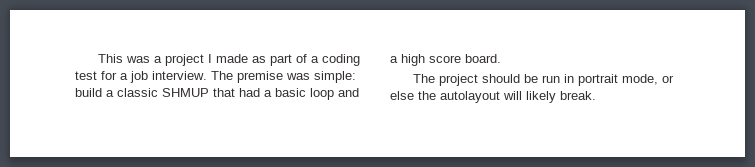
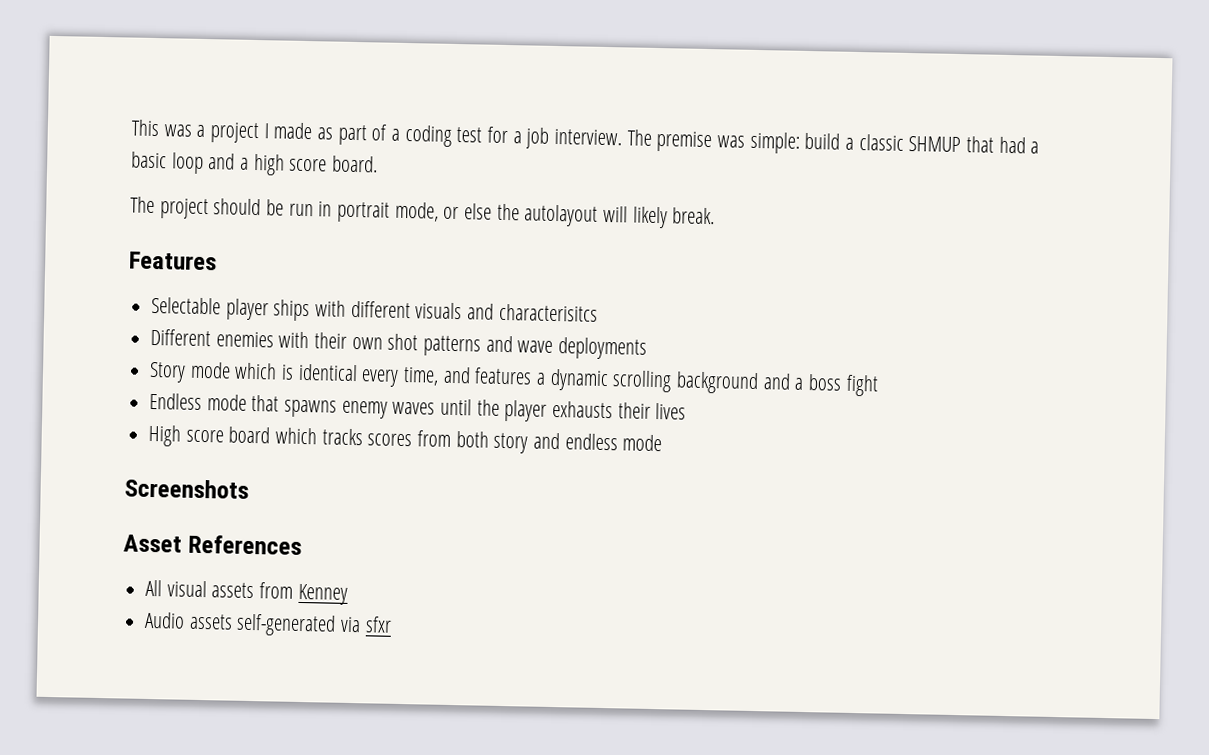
+ Features
+ Selectable player ships with different visuals and characterisitcs
+ Different enemies with their own shot patterns and wave deployments
+ Story mode which is identical every time, and features a dynamic scrolling background and a boss fight
+ Endless mode that spawns enemy waves until the player exhausts their lives
+ High score board which tracks scores from both story and endless mode
+ Screenshots
+ Asset References
+ All visual assets from Kenney
+ Audio assets self-generated via sfxr

